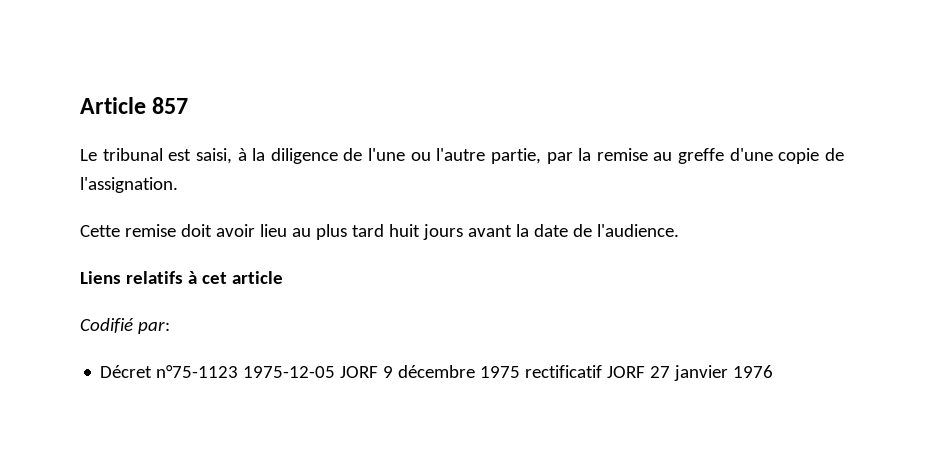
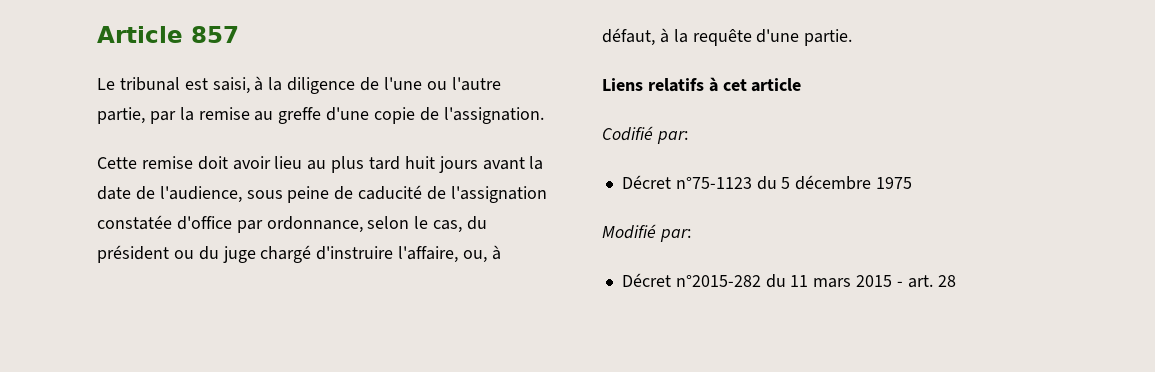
- Cette remise doit avoir lieu au plus tard huit jours avant la date de l'audience.
+ Cette remise doit avoir lieu au plus tard huit jours avant la date de l'audience, sous peine de caducité de l'assignation constatée d'office par ordonnance, selon le cas, du président ou du juge chargé d'instruire l'affaire, ou, à défaut, à la requête d'une partie.
- Décret n°75-1123 1975-12-05 JORF 9 décembre 1975 rectificatif JORF 27 janvier 1976
+ Décret n°75-1123 du 5 décembre 1975
+ Modifié par:
+ Décret n°2015-282 du 11 mars 2015 - art. 28

